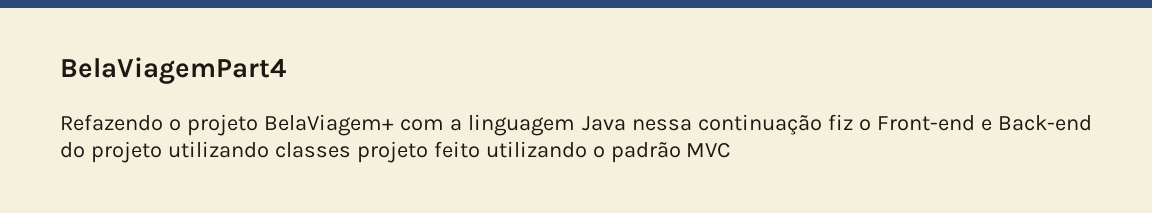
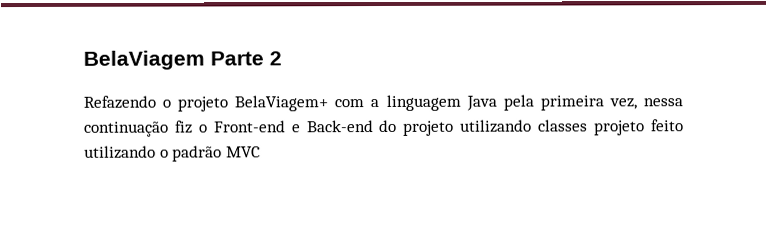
- BelaViagemPart4
+ BelaViagem Parte 2
- Refazendo o projeto BelaViagem+ com a linguagem Java nessa continuação fiz o Front-end e Back-end do projeto utilizando classes projeto feito utilizando o padrão MVC
+ Refazendo o projeto BelaViagem+ com a linguagem Java pela primeira vez, nessa continuação fiz o Front-end e Back-end do projeto utilizando classes projeto feito utilizando o padrão MVC

